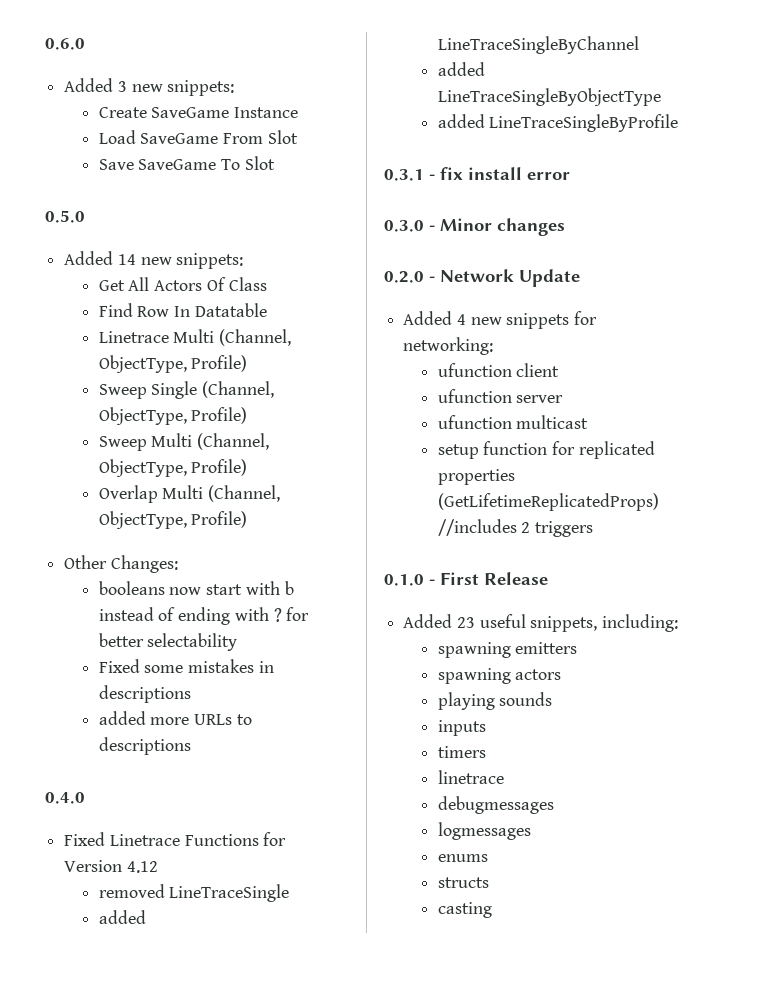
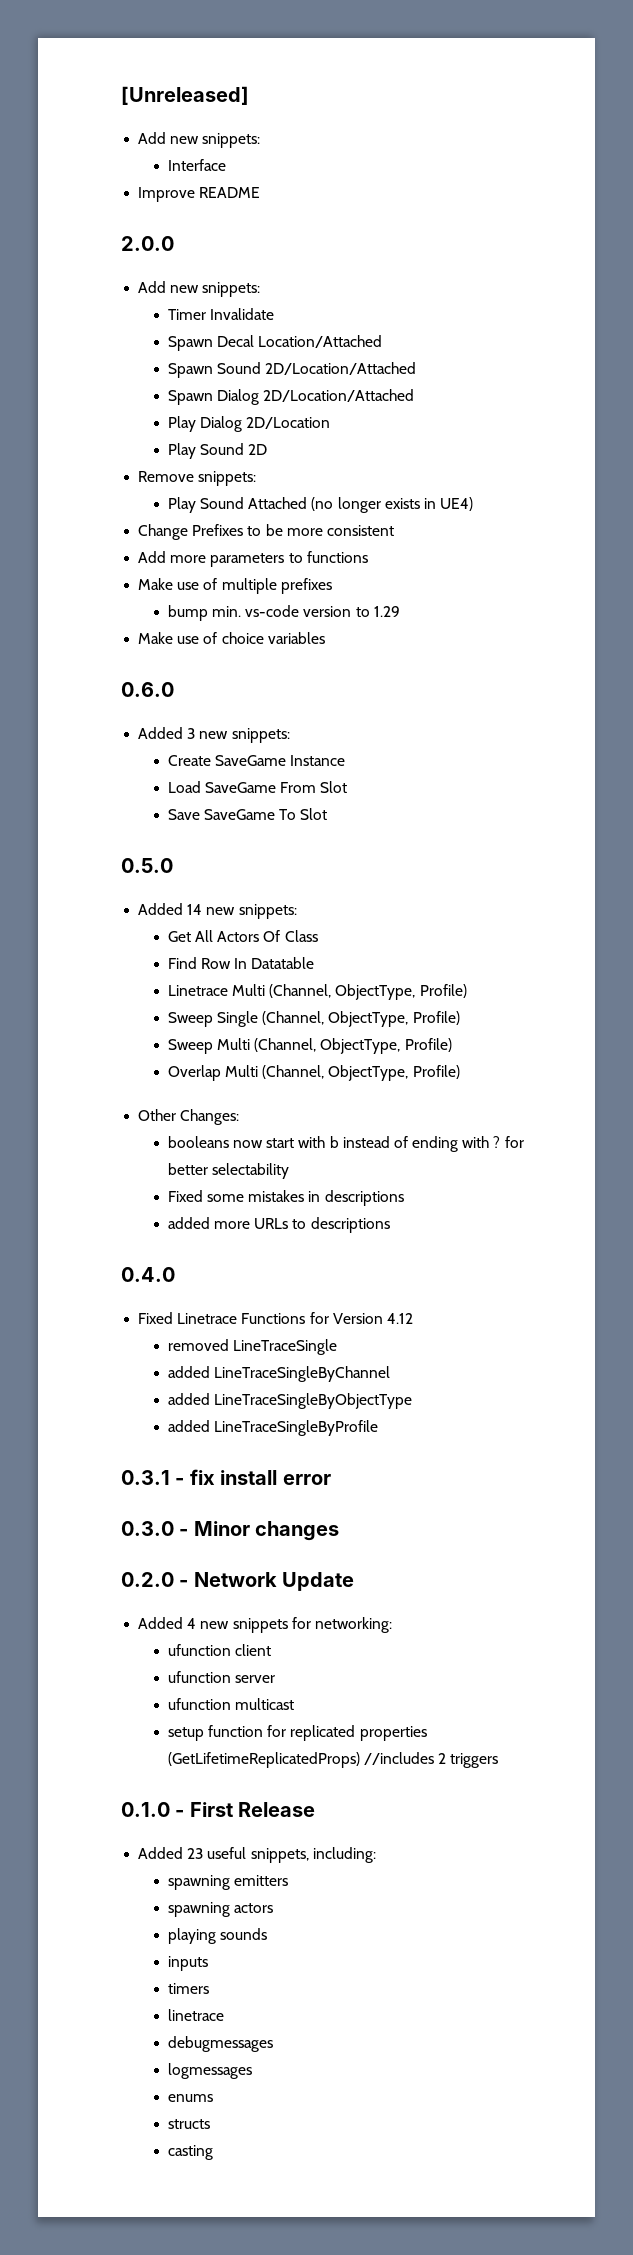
+ [Unreleased]
+ Add new snippets:
+ Interface
+ Improve README
+ 2.0.0
+ Add new snippets:
+ Timer Invalidate
+ Spawn Decal Location/Attached
+ Spawn Sound 2D/Location/Attached
+ Spawn Dialog 2D/Location/Attached
+ Play Dialog 2D/Location
+ Play Sound 2D
+ Remove snippets:
+ Play Sound Attached (no longer exists in UE4)
+ Change Prefixes to be more consistent
+ Add more parameters to functions
+ Make use of multiple prefixes
+ bump min. vs-code version to 1.29
+ Make use of choice variables

